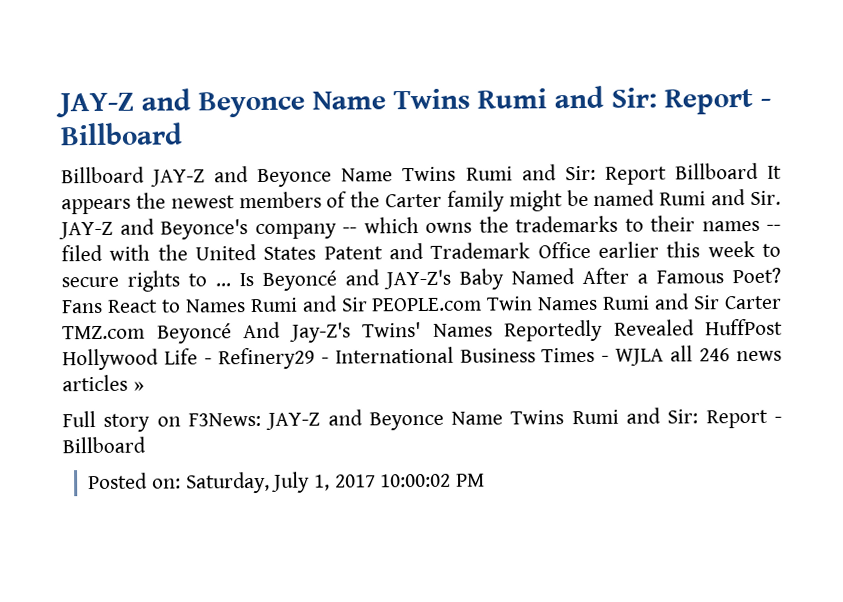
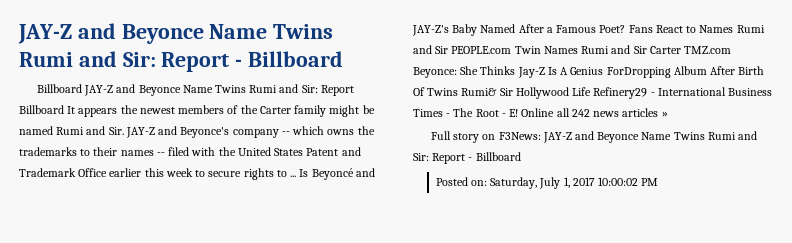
- Fans React to Names Rumi and Sir PEOPLE.com Twin Names Rumi and Sir Carter TMZ.com Beyoncé And Jay-Z's Twins' Names Reportedly Revealed HuffPost Hollywood Life - Refinery29 - International Business Times - WJLA all 246 news articles »
+ Fans React to Names Rumi and Sir PEOPLE.com Twin Names Rumi and Sir Carter TMZ.com Beyonce: She Thinks Jay-Z Is A Genius ForDropping Album After Birth Of Twins Rumi& Sir Hollywood Life Refinery29 - International Business Times - The Root - E! Online all 242 news articles »

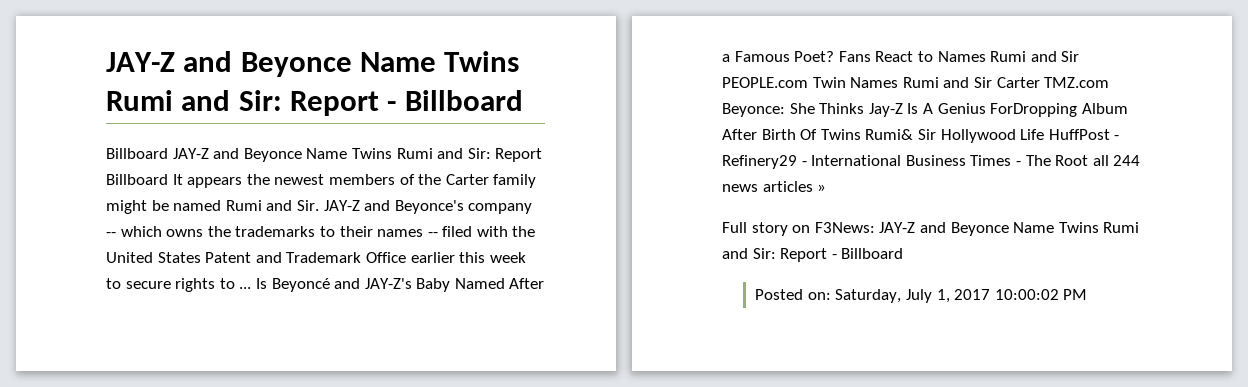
- Fans React to Names Rumi and Sir PEOPLE.com Twin Names Rumi and Sir Carter TMZ.com Beyonce: She Thinks Jay-Z Is A Genius ForDropping Album After Birth Of Twins Rumi& Sir Hollywood Life Refinery29 - International Business Times - The Root - E! Online all 242 news articles »
+ Fans React to Names Rumi and Sir PEOPLE.com Twin Names Rumi and Sir Carter TMZ.com Beyonce: She Thinks Jay-Z Is A Genius ForDropping Album After Birth Of Twins Rumi& Sir Hollywood Life HuffPost - Refinery29 - International Business Times - The Root all 244 news articles »

